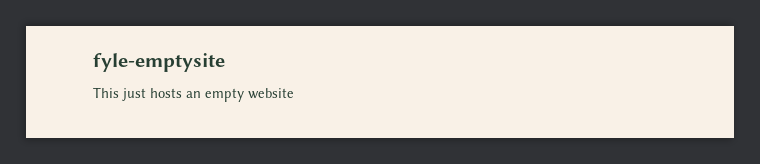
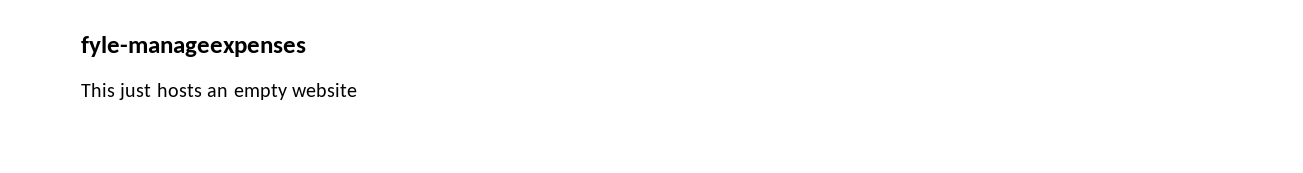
- fyle-emptysite
+ fyle-manageexpenses

